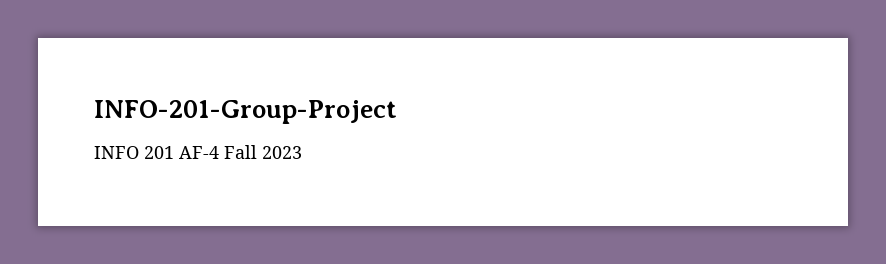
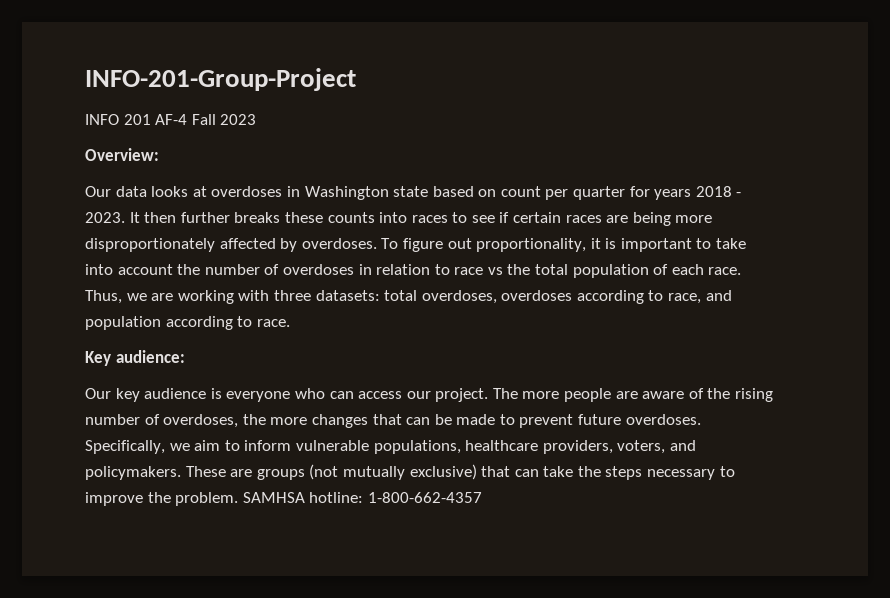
+ Overview:
+ Our data looks at overdoses in Washington state based on count per quarter for years 2018 - 2023. It then further breaks these counts into races to see if certain races are being more disproportionately affected by overdoses. To figure out proportionality, it is important to take into account the number of overdoses in relation to race vs the total population of each race. Thus, we are working with three datasets: total overdoses, overdoses according to race, and population according to race.
+ Key audience:
+ Our key audience is everyone who can access our project. The more people are aware of the rising number of overdoses, the more changes that can be made to prevent future overdoses. Specifically, we aim to inform vulnerable populations, healthcare providers, voters, and policymakers. These are groups (not mutually exclusive) that can take the steps necessary to improve the problem. SAMHSA hotline: 1-800-662-4357

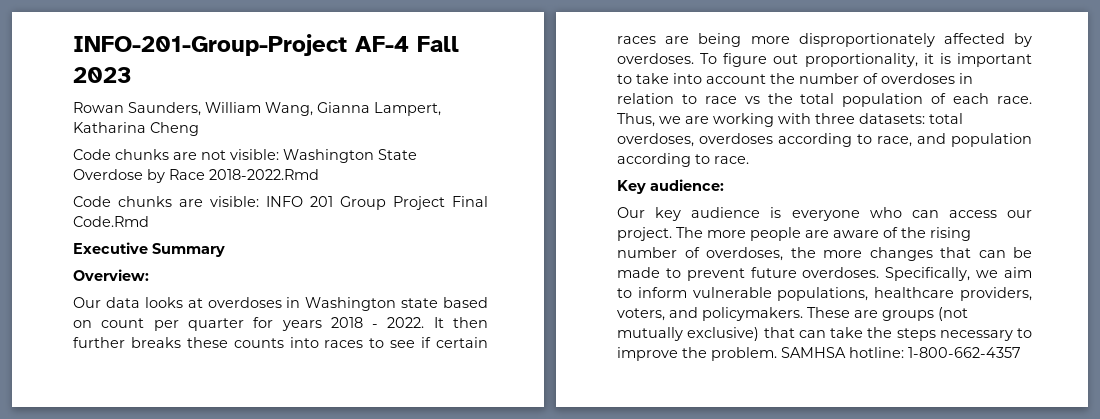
- INFO-201-Group-Project
- INFO 201 AF-4 Fall 2023
+ INFO-201-Group-Project AF-4 Fall 2023
+ Rowan Saunders, William Wang, Gianna Lampert, Katharina Cheng
+ Code chunks are not visible: Washington State Overdose by Race 2018-2022.Rmd
+ Code chunks are visible: INFO 201 Group Project Final Code.Rmd
+ Executive Summary
- Our data looks at overdoses in Washington state based on count per quarter for years 2018 - 2023.
+ Our data looks at overdoses in Washington state based on count per quarter for years 2018 - 2022.

